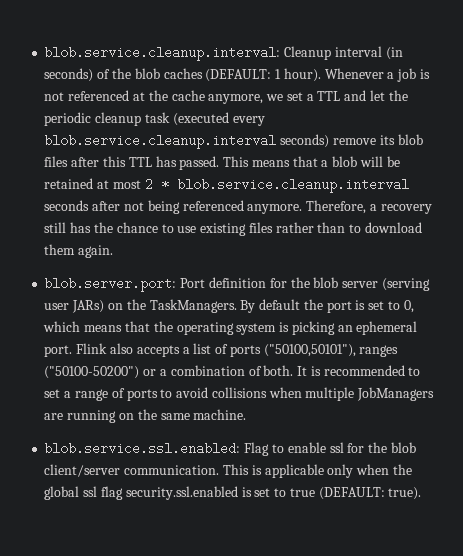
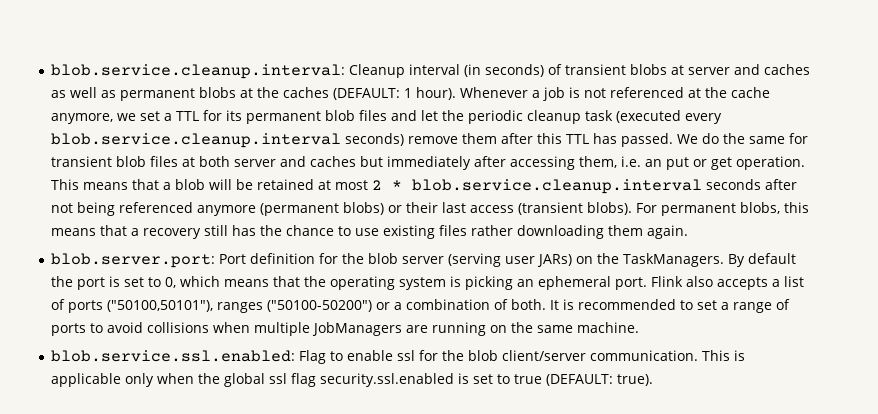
- blob.service.cleanup.interval: Cleanup interval (in seconds) of the blob caches (DEFAULT: 1 hour).
+ blob.service.cleanup.interval: Cleanup interval (in seconds) of transient blobs at server and caches as well as permanent blobs at the caches (DEFAULT: 1 hour).
- Whenever a job is not referenced at the cache anymore, we set a TTL and let the periodic cleanup task (executed every blob.service.cleanup.interval seconds) remove its blob files after this TTL has passed.
+ Whenever a job is not referenced at the cache anymore, we set a TTL for its permanent blob files and let the periodic cleanup task (executed every blob.service.cleanup.interval seconds) remove them after this TTL has passed.
+ We do the same for transient blob files at both server and caches but immediately after accessing them, i.e. an put or get operation.
- This means that a blob will be retained at most 2 * blob.service.cleanup.interval seconds after not being referenced anymore. Therefore, a recovery still has the chance to use existing files rather than to download them again.
+ This means that a blob will be retained at most 2 * blob.service.cleanup.interval seconds after not being referenced anymore (permanent blobs) or their last access (transient blobs). For permanent blobs, this means that a recovery still has the chance to use existing files rather downloading them again.

